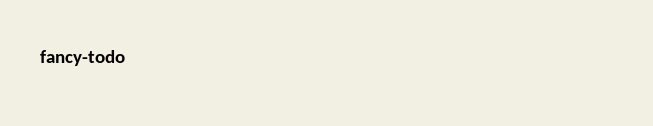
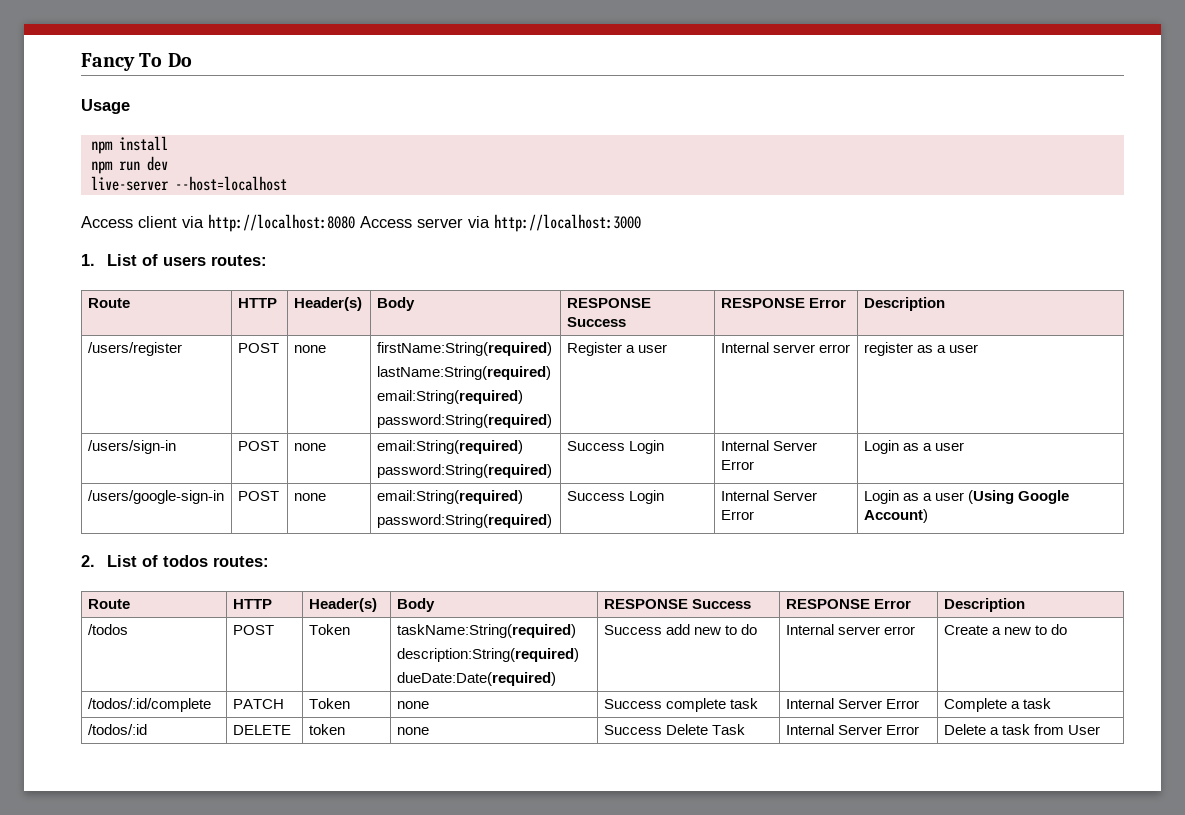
- fancy-todo
+ Fancy To Do
+ Usage
+ npm install
+ npm run dev
+ live-server --host=localhost
+ Access client via http://localhost:8080 Access server via http://localhost:3000
+ 1. List of users routes:
+ Route | HTTP | Header(s) | Body | RESPONSE Success | RESPONSE Error | Description
+ /users/register | POST | none | firstName:String(required)
+ lastName:String(required)
+ email:String(required)
+ password:String(required) | Register a user | Internal server error | register as a user
+ /users/sign-in | POST | none | email:String(required)
+ password:String(required) | Success Login | Internal Server Error | Login as a user
+ /users/google-sign-in | POST | none | email:String(required)
+ password:String(required) | Success Login | Internal Server Error | Login as a user (Using Google Account)
+ 2. List of todos routes:
+ Route | HTTP | Header(s) | Body | RESPONSE Success | RESPONSE Error | Description
+ /todos | POST | Token | taskName:String(required)
+ description:String(required)
+ dueDate:Date(required) | Success add new to do | Internal server error | Create a new to do
+ /todos/:id/complete | PATCH | Token | none | Success complete task | Internal Server Error | Complete a task
+ /todos/:id | DELETE | token | none | Success Delete Task | Internal Server Error | Delete a task from User

